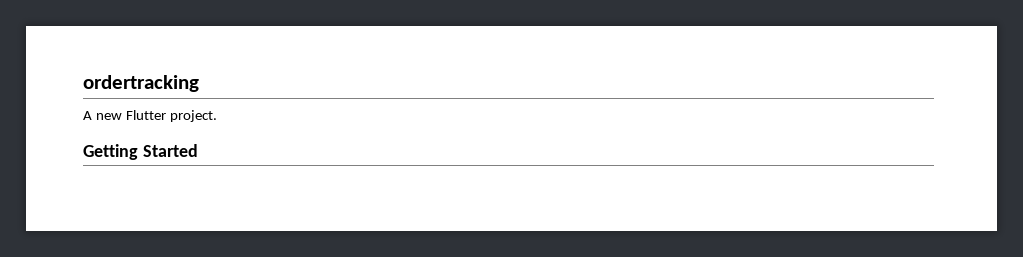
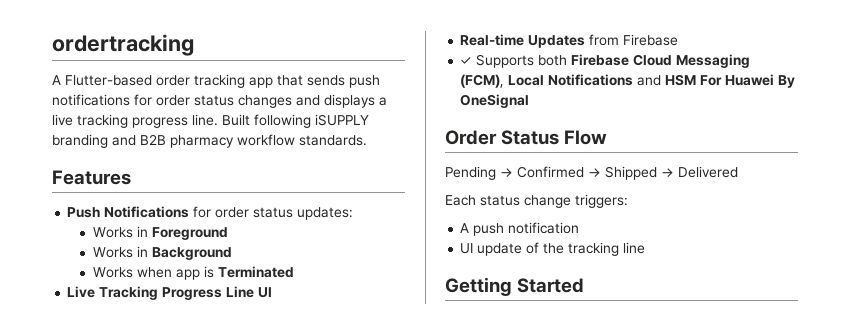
- A new Flutter project.
+ A Flutter-based order tracking app that sends push notifications for order status changes and displays a live tracking progress line. Built following iSUPPLY branding and B2B pharmacy workflow standards.
+ Features
+ Push Notifications for order status updates:
+ Works in Foreground
+ Works in Background
+ Works when app is Terminated
+ Live Tracking Progress Line UI
+ Real-time Updates from Firebase
+ ✓ Supports both Firebase Cloud Messaging (FCM), Local Notifications and HSM For Huawei By OneSignal
+ Order Status Flow
+ Pending → Confirmed → Shipped → Delivered
+ Each status change triggers:
+ A push notification
+ UI update of the tracking line

